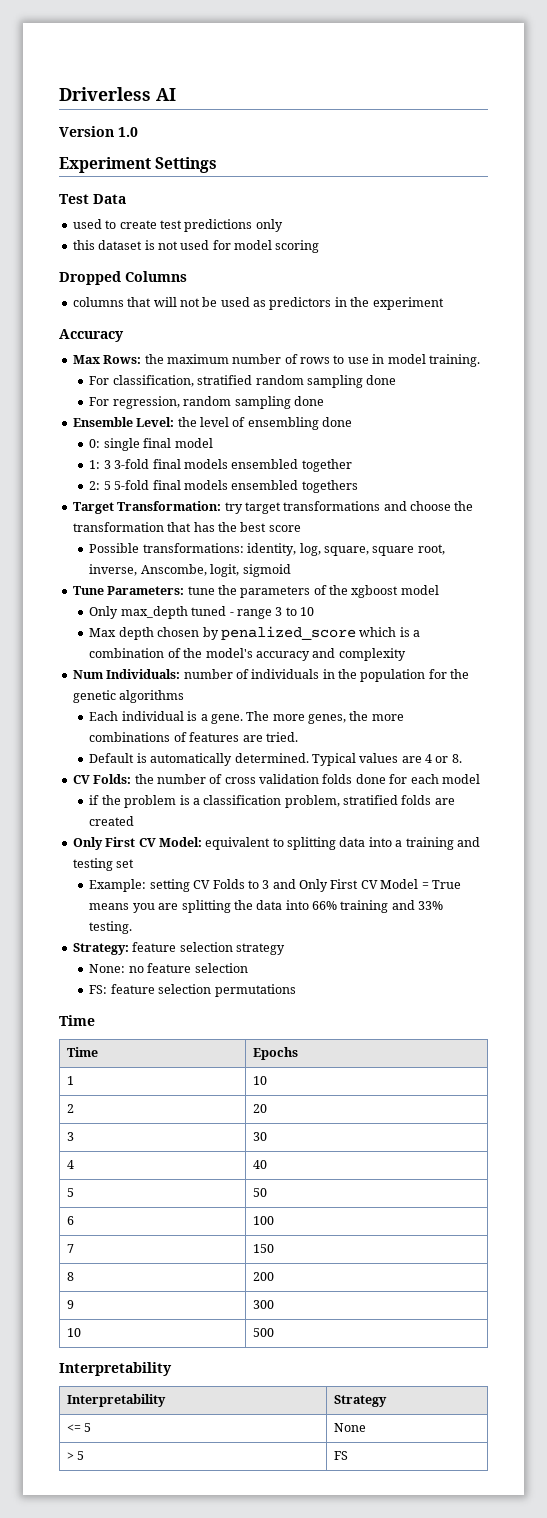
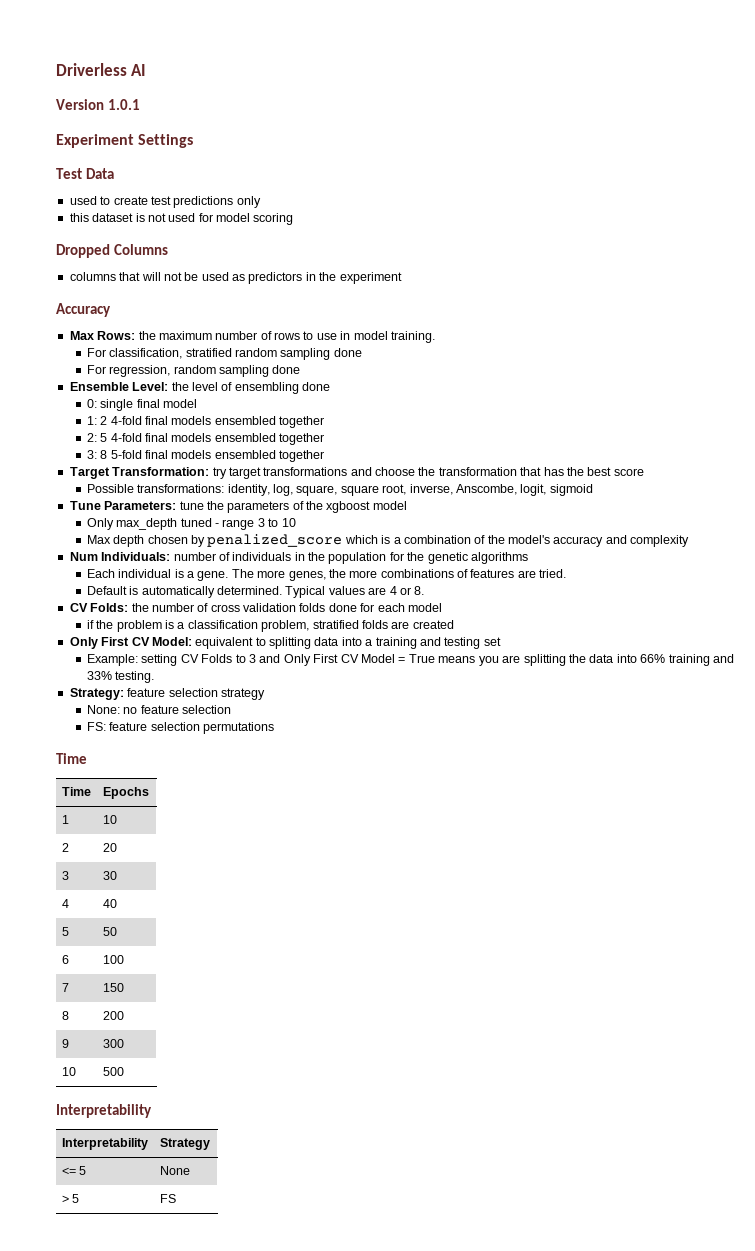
- Version 1.0
+ Version 1.0.1
- 1: 3 3-fold final models ensembled together
+ 1: 2 4-fold final models ensembled together
- 2: 5 5-fold final models ensembled togethers
+ 2: 5 4-fold final models ensembled together
+ 3: 8 5-fold final models ensembled together

